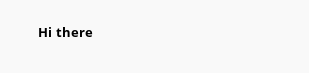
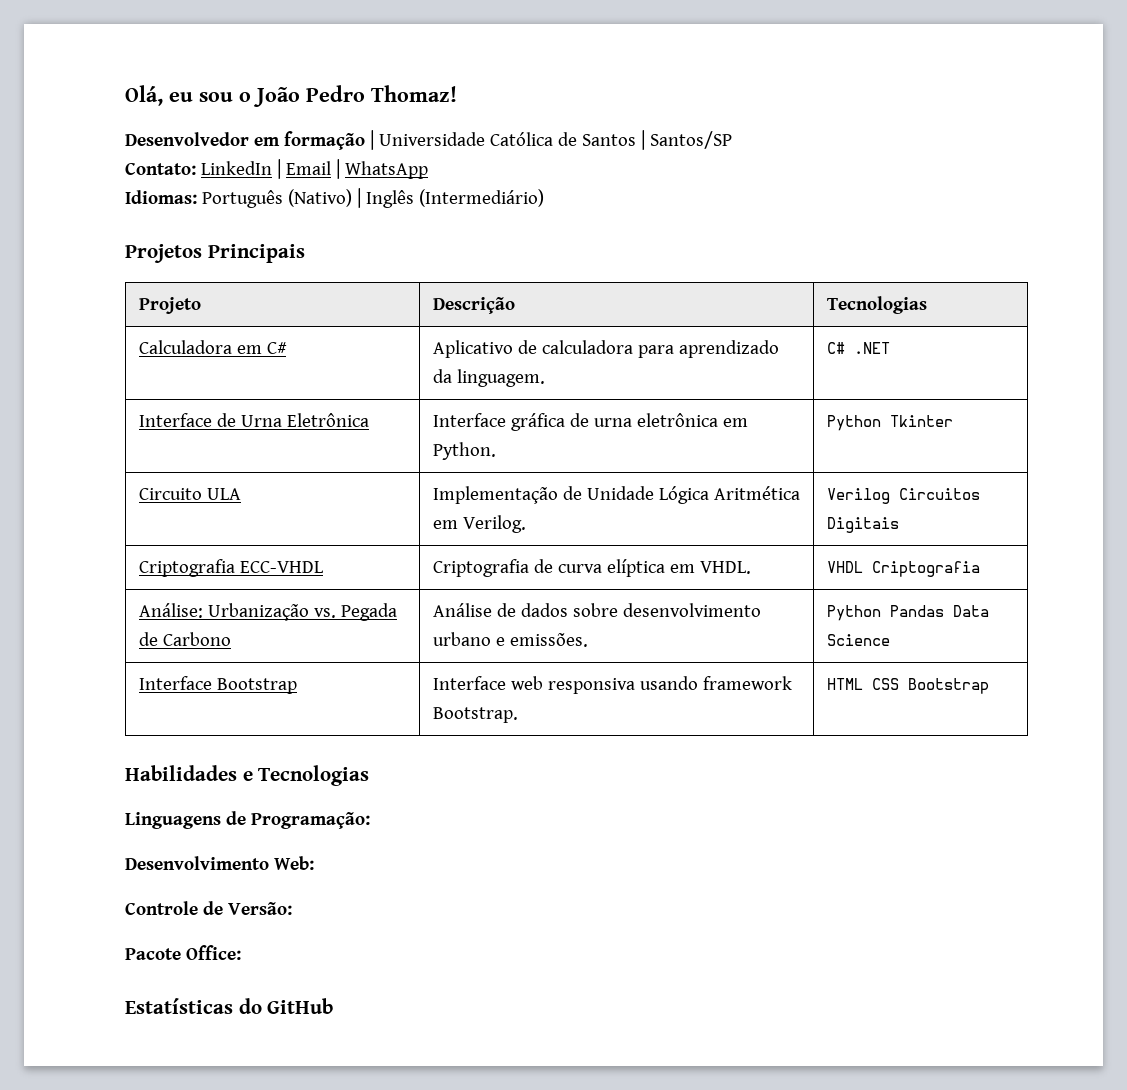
- Hi there
+ Olá, eu sou o João Pedro Thomaz!
+ Desenvolvedor em formação | Universidade Católica de Santos | Santos/SP
+ Contato: LinkedIn | Email | WhatsApp
+ Idiomas: Português (Nativo) | Inglês (Intermediário)
+ Projetos Principais
+ Projeto | Descrição | Tecnologias
+ Calculadora em C# | Aplicativo de calculadora para aprendizado da linguagem. | C# .NET
+ Interface de Urna Eletrônica | Interface gráfica de urna eletrônica em Python. | Python Tkinter
+ Circuito ULA | Implementação de Unidade Lógica Aritmética em Verilog. | Verilog Circuitos Digitais
+ Criptografia ECC-VHDL | Criptografia de curva elíptica em VHDL. | VHDL Criptografia
+ Análise: Urbanização vs. Pegada de Carbono | Análise de dados sobre desenvolvimento urbano e emissões. | Python Pandas Data Science
+ Interface Bootstrap | Interface web responsiva usando framework Bootstrap. | HTML CSS Bootstrap
+ Habilidades e Tecnologias
+ Linguagens de Programação:
+ Desenvolvimento Web:
+ Controle de Versão:
+ Pacote Office:
+ Estatísticas do GitHub

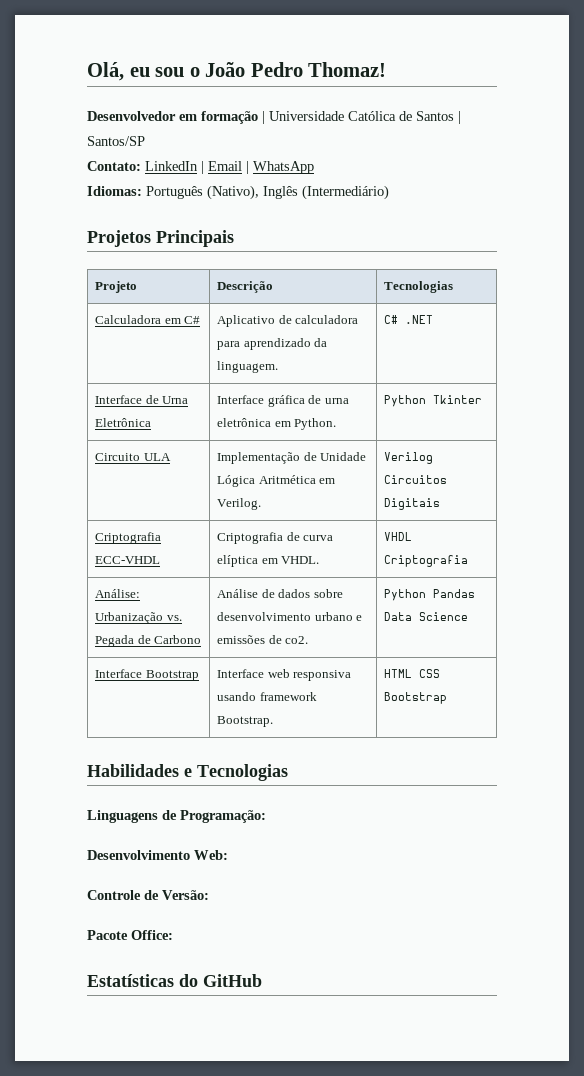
- Idiomas: Português (Nativo) | Inglês (Intermediário)
+ Idiomas: Português (Nativo), Inglês (Intermediário)
- Análise: Urbanização vs. Pegada de Carbono | Análise de dados sobre desenvolvimento urbano e emissões. | Python Pandas Data Science
+ Análise: Urbanização vs. Pegada de Carbono | Análise de dados sobre desenvolvimento urbano e emissões de co2. | Python Pandas Data Science

